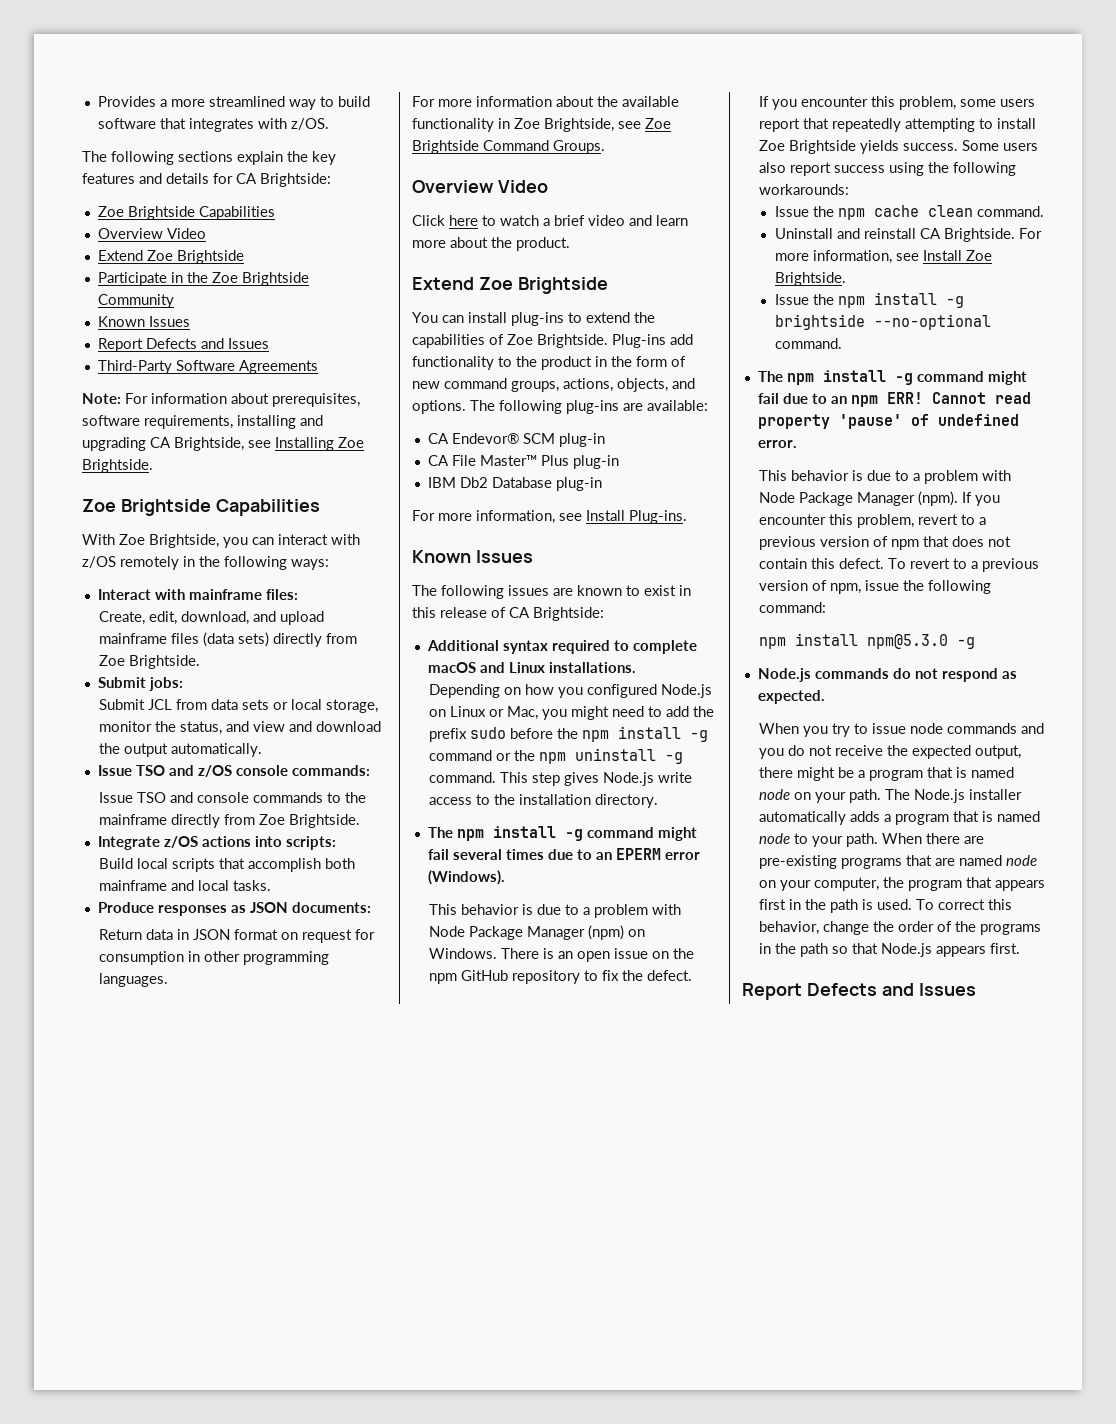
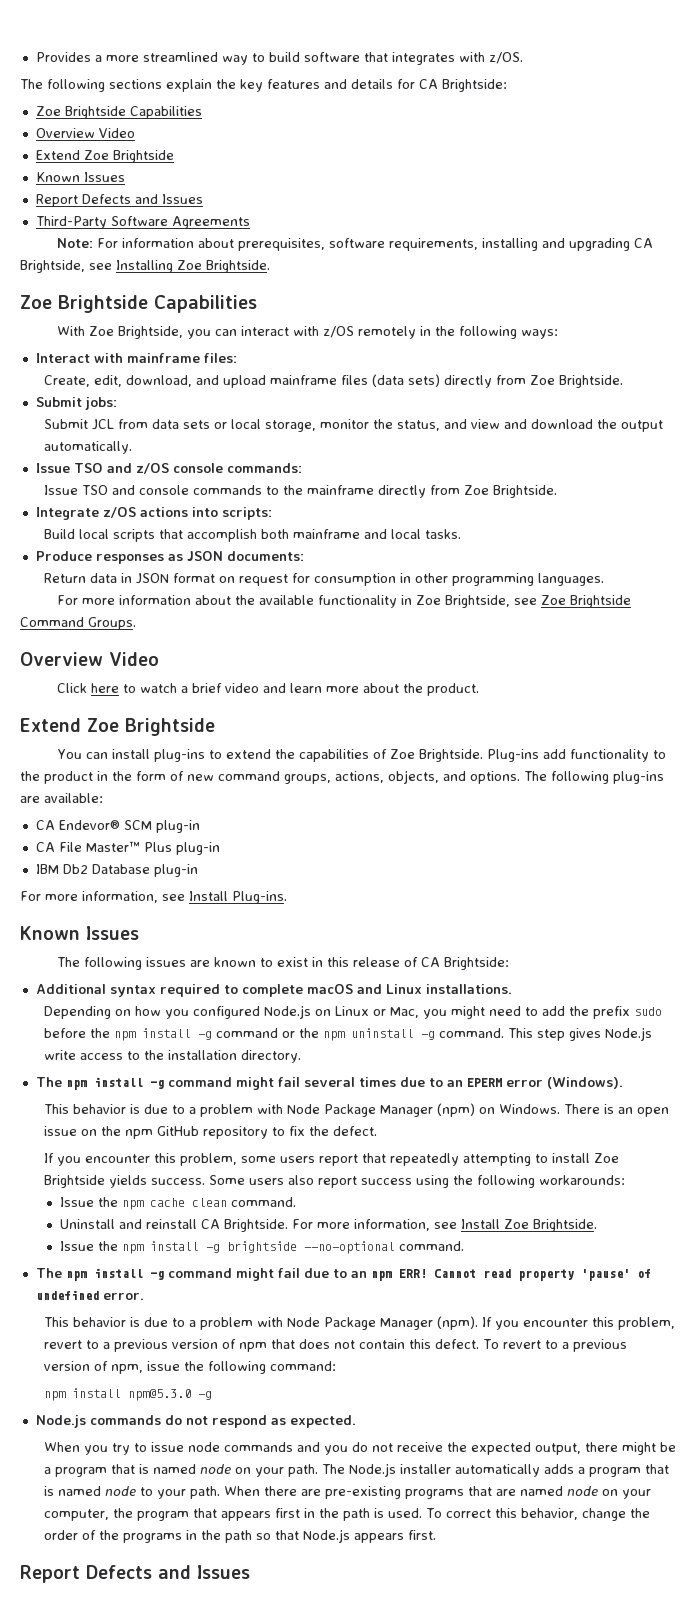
- Participate in the Zoe Brightside Community

